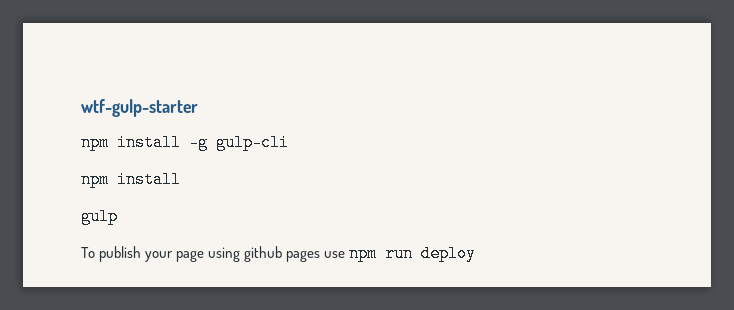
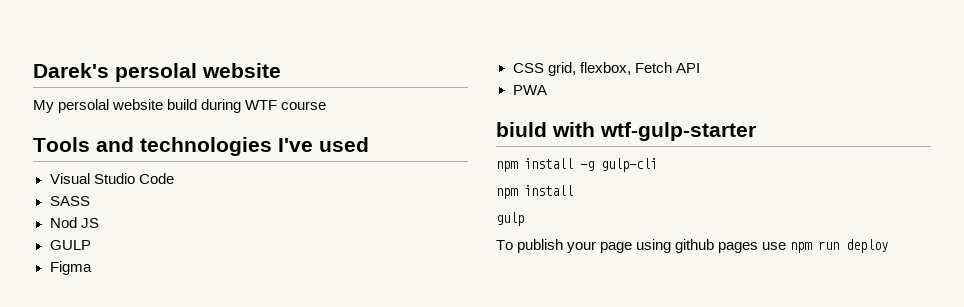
- wtf-gulp-starter
+ Darek's persolal website
+ My persolal website build during WTF course
+ Tools and technologies I've used
+ Visual Studio Code
+ SASS
+ Nod JS
+ GULP
+ Figma
+ CSS grid, flexbox, Fetch API
+ PWA
+ biuld with wtf-gulp-starter

